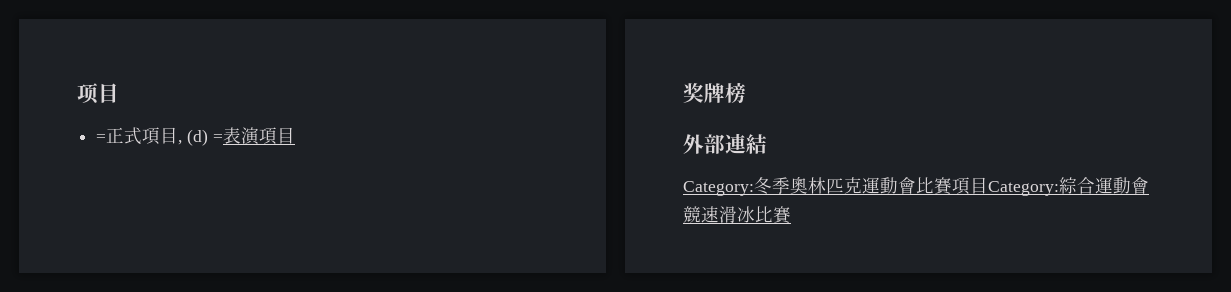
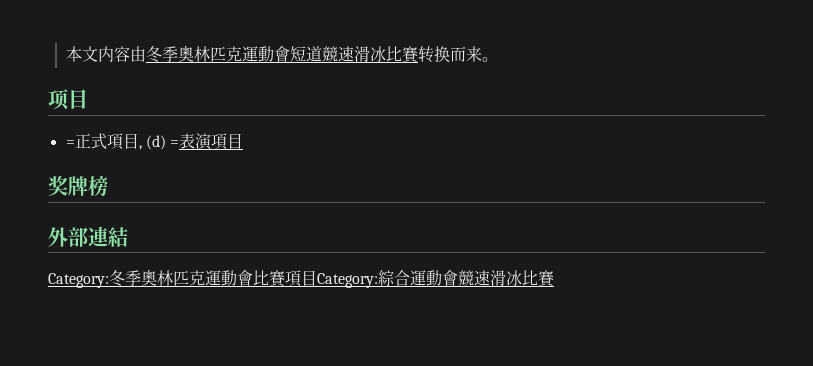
+ 本文内容由冬季奧林匹克運動會短道競速滑冰比賽转换而来。

